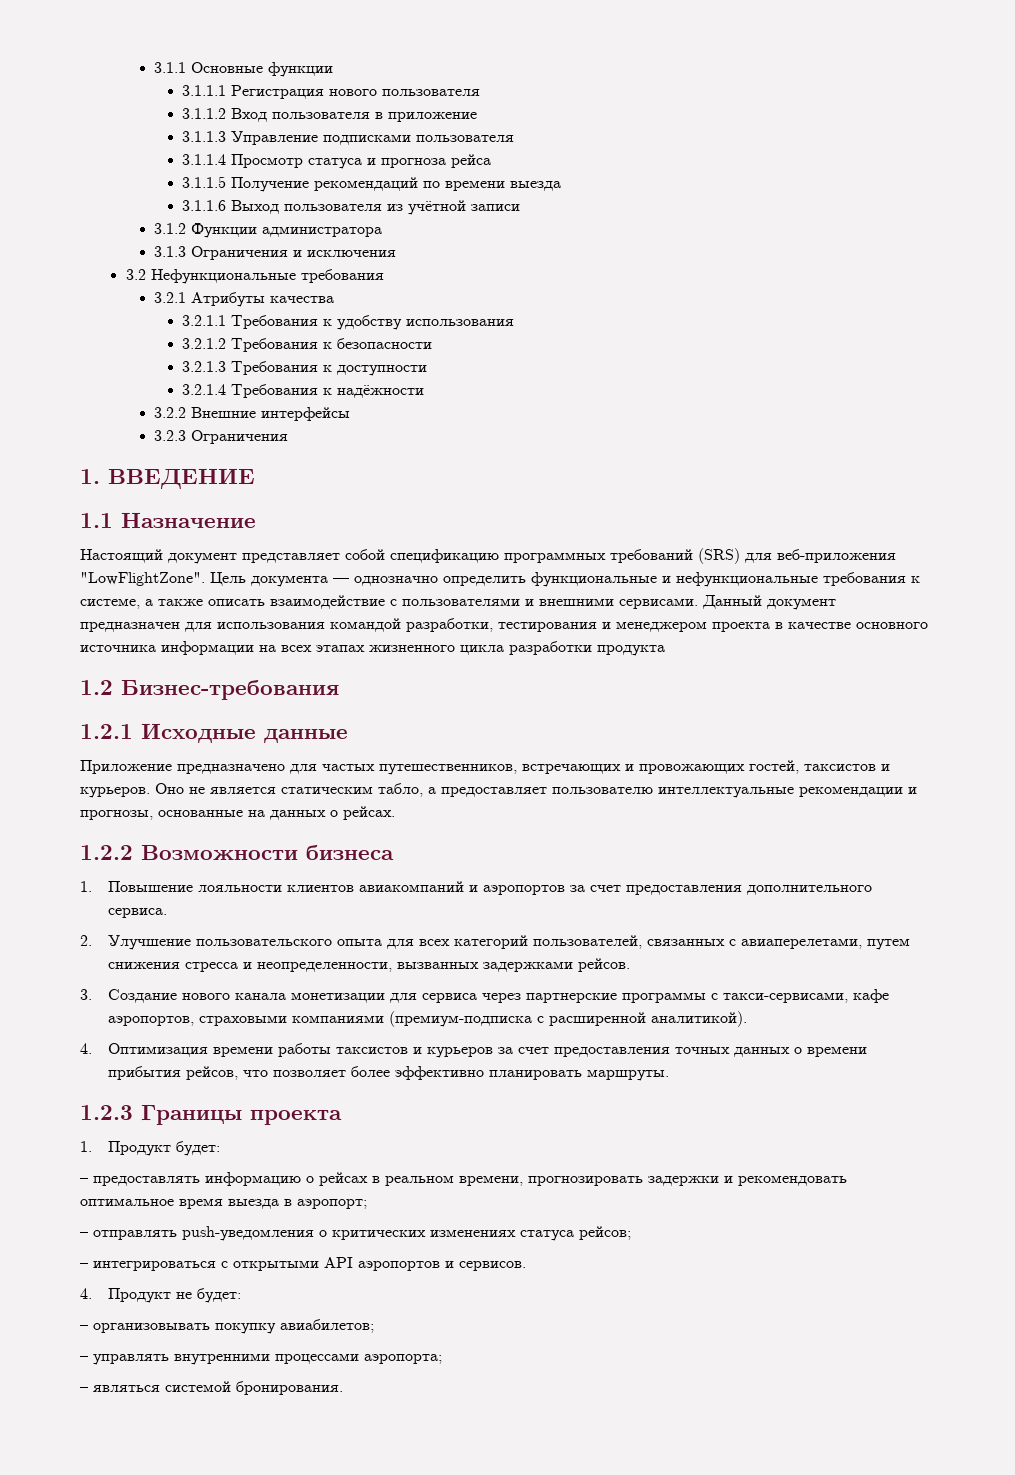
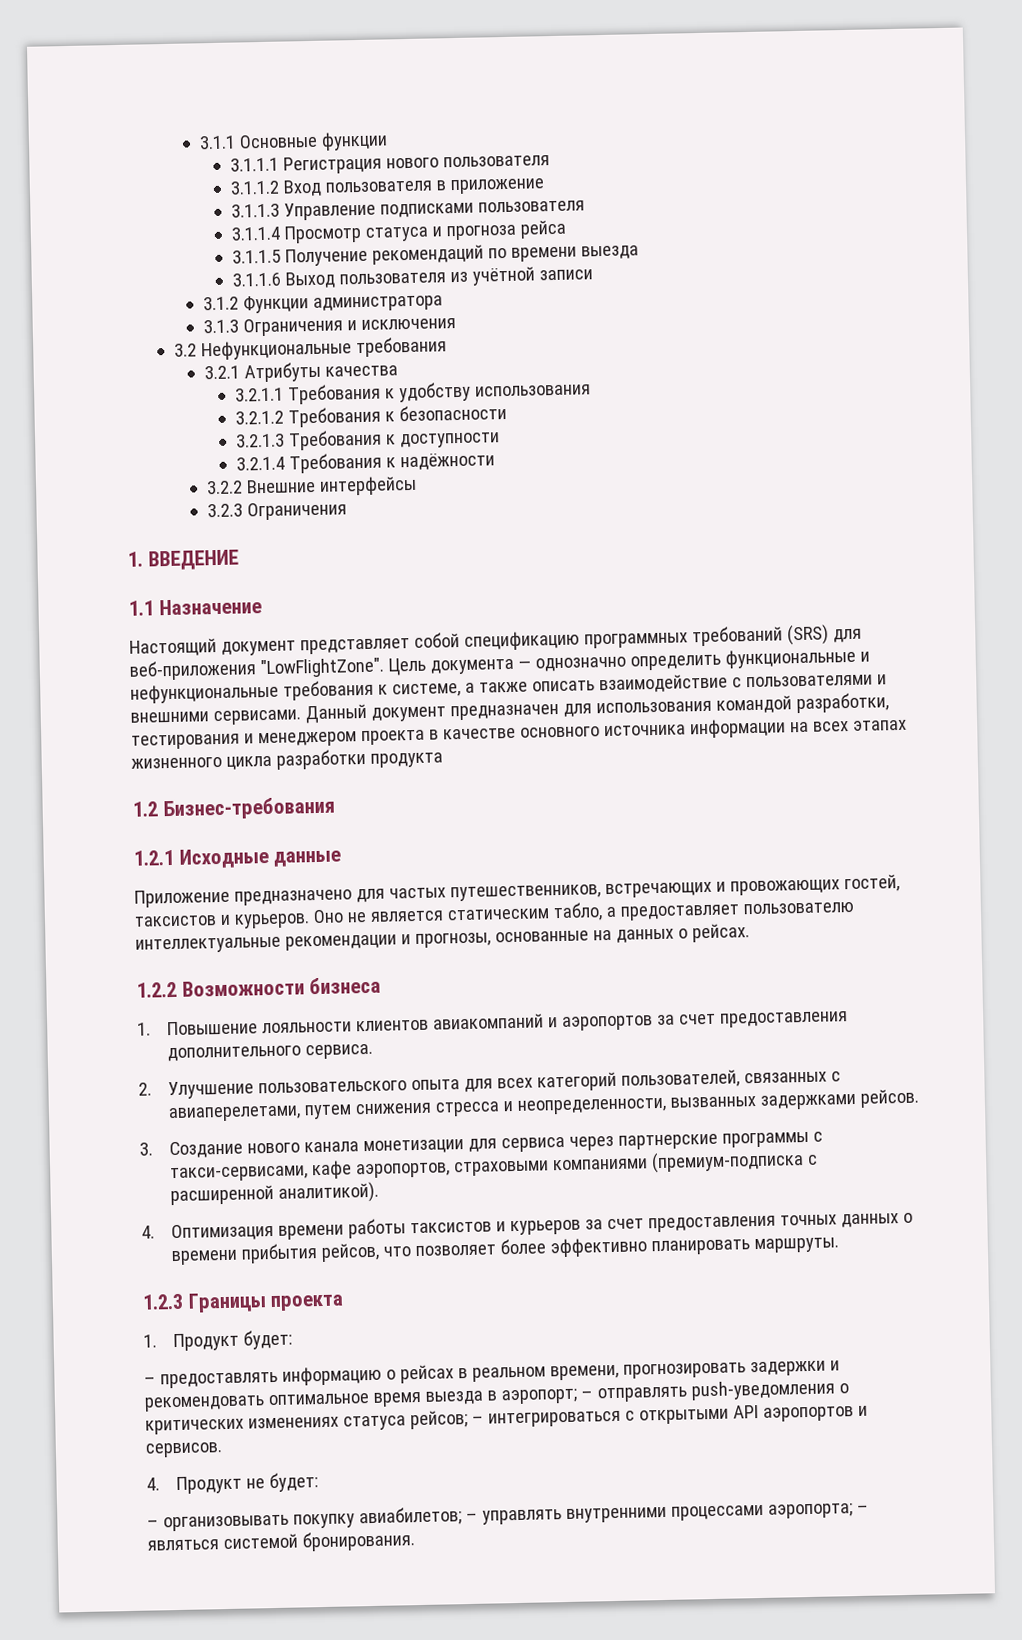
- – предоставлять информацию о рейсах в реальном времени, прогнозировать задержки и рекомендовать оптимальное время выезда в аэропорт;
- – отправлять push-уведомления о критических изменениях статуса рейсов;
- – интегрироваться с открытыми API аэропортов и сервисов.
+ – предоставлять информацию о рейсах в реальном времени, прогнозировать задержки и рекомендовать оптимальное время выезда в аэропорт; – отправлять push-уведомления о критических изменениях статуса рейсов; – интегрироваться с открытыми API аэропортов и сервисов.
- – организовывать покупку авиабилетов;
- – управлять внутренними процессами аэропорта;
- – являться системой бронирования.
+ – организовывать покупку авиабилетов; – управлять внутренними процессами аэропорта; – являться системой бронирования.

